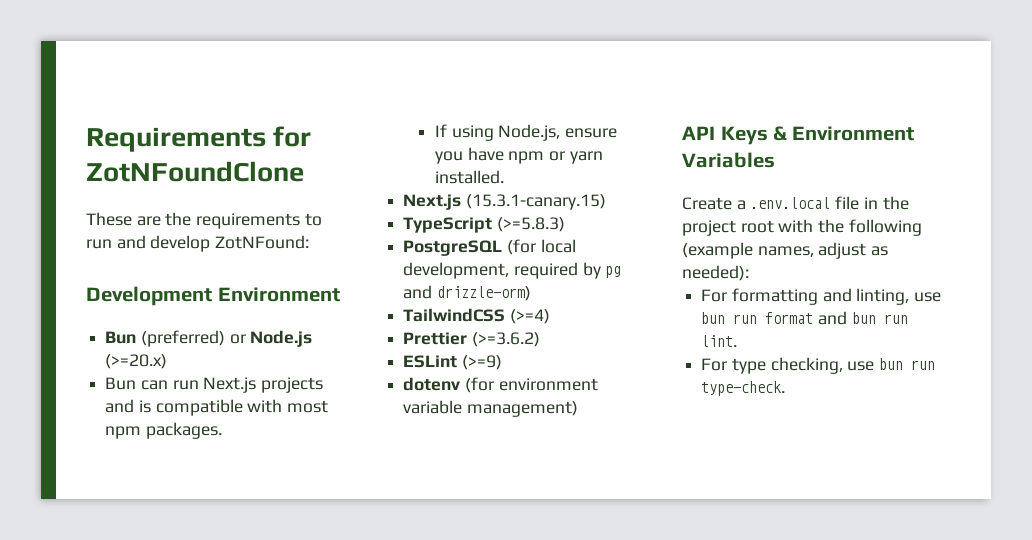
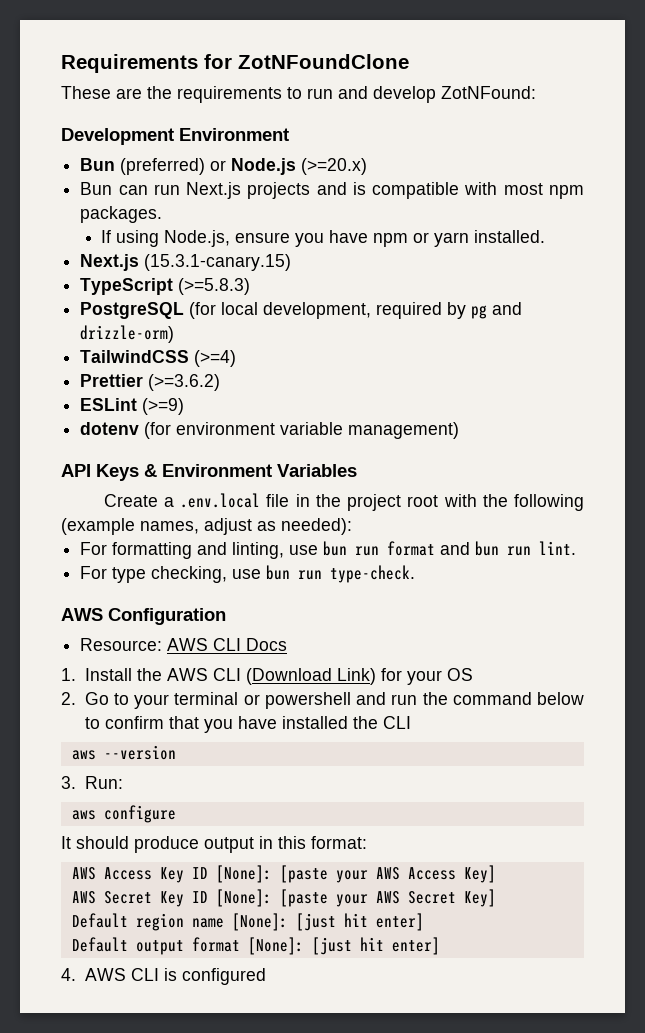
+ AWS Configuration
+ Resource: AWS CLI Docs
+ 1. Install the AWS CLI (Download Link) for your OS
+ 2. Go to your terminal or powershell and run the command below to confirm that you have installed the CLI
+ aws --version
+ 3. Run:
+ aws configure
+ It should produce output in this format:
+ AWS Access Key ID [None]: [paste your AWS Access Key]
+ AWS Secret Key ID [None]: [paste your AWS Secret Key]
+ Default region name [None]: [just hit enter]
+ Default output format [None]: [just hit enter]
+ 4. AWS CLI is configured

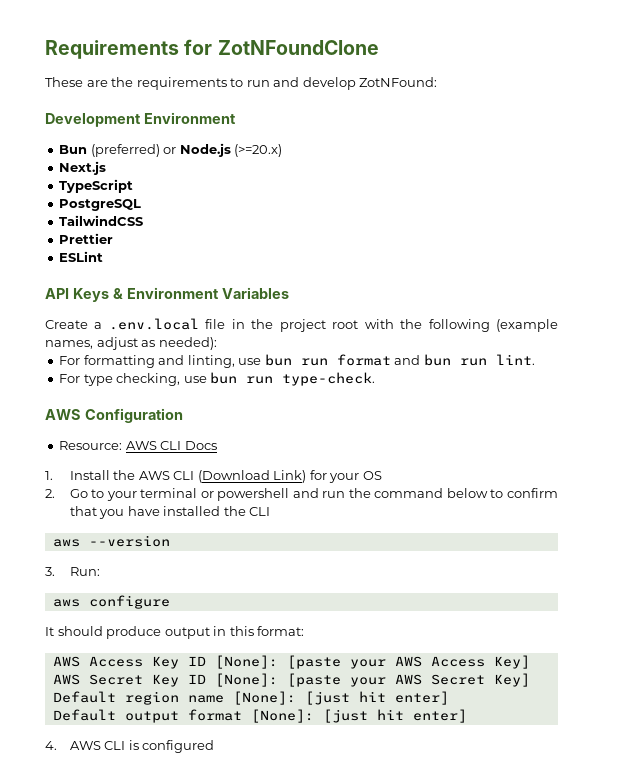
- Bun can run Next.js projects and is compatible with most npm packages.
- If using Node.js, ensure you have npm or yarn installed.
- Next.js (15.3.1-canary.15)
+ Next.js
- TypeScript (>=5.8.3)
+ TypeScript
- PostgreSQL (for local development, required by pg and drizzle-orm)
+ PostgreSQL
- TailwindCSS (>=4)
+ TailwindCSS
- Prettier (>=3.6.2)
+ Prettier
- ESLint (>=9)
- dotenv (for environment variable management)
+ ESLint

